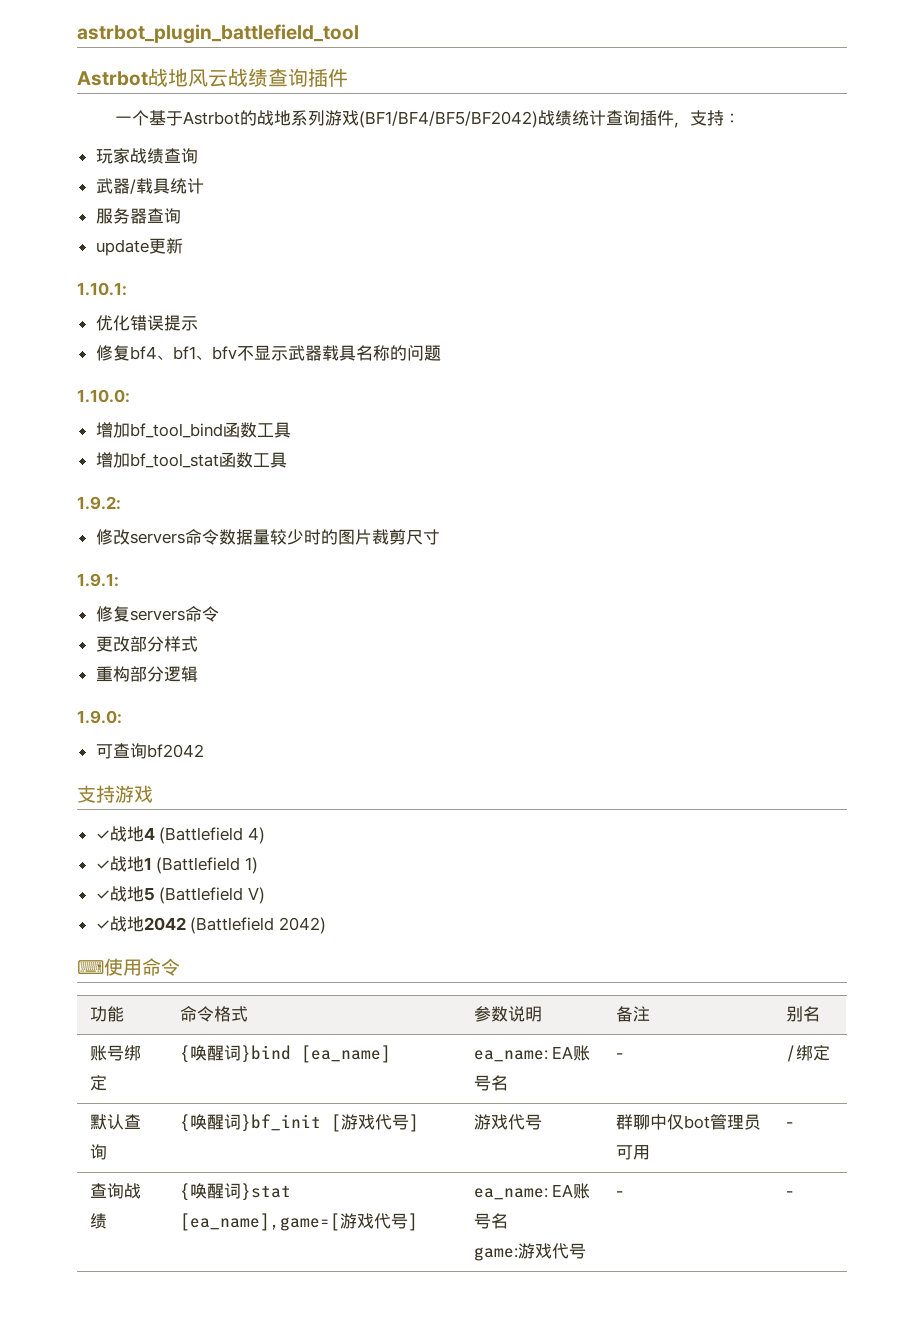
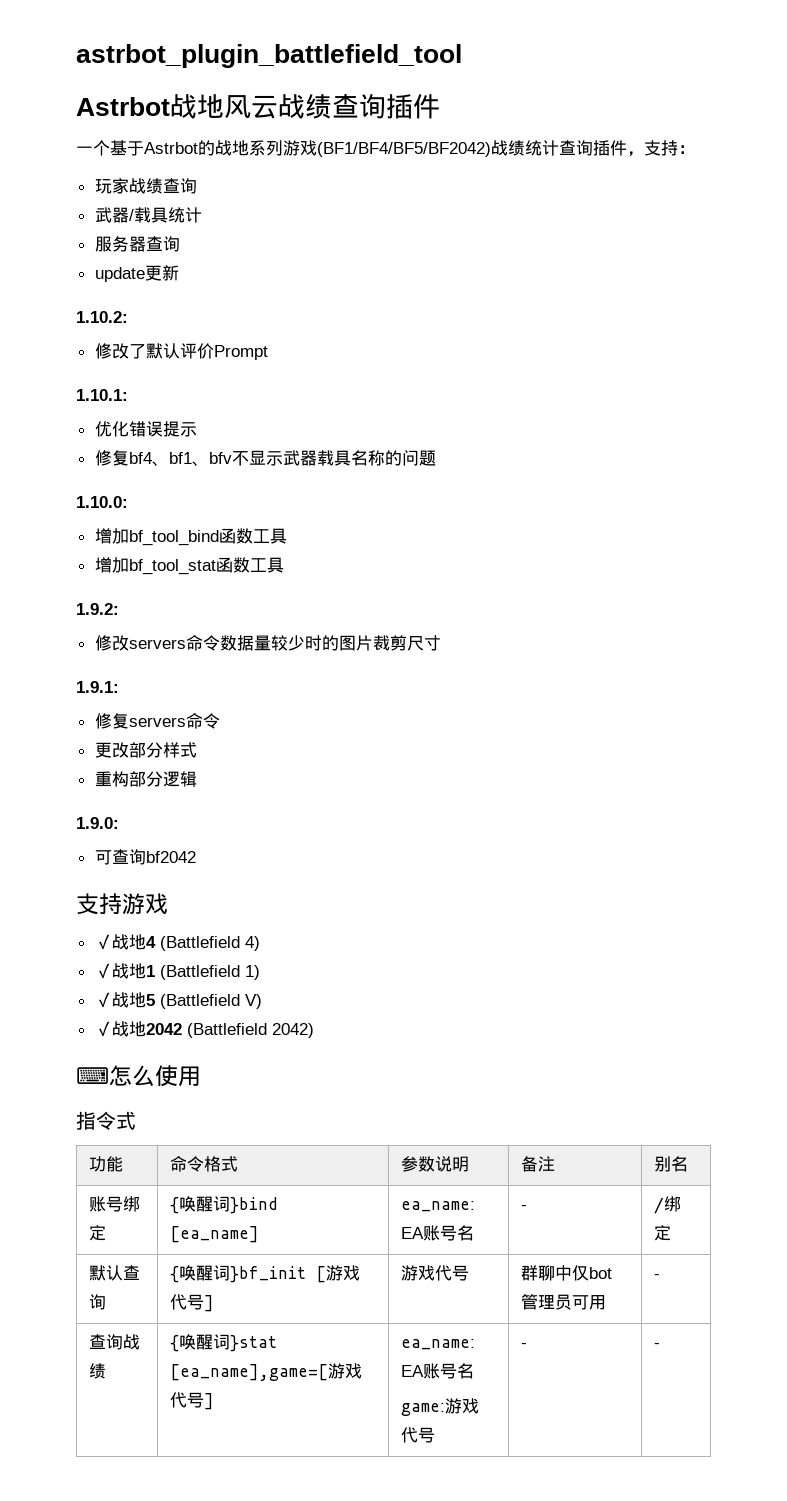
+ 1.10.2:
+ 修改了默认评价Prompt
- ⌨使用命令
+ ⌨怎么使用
+ 指令式

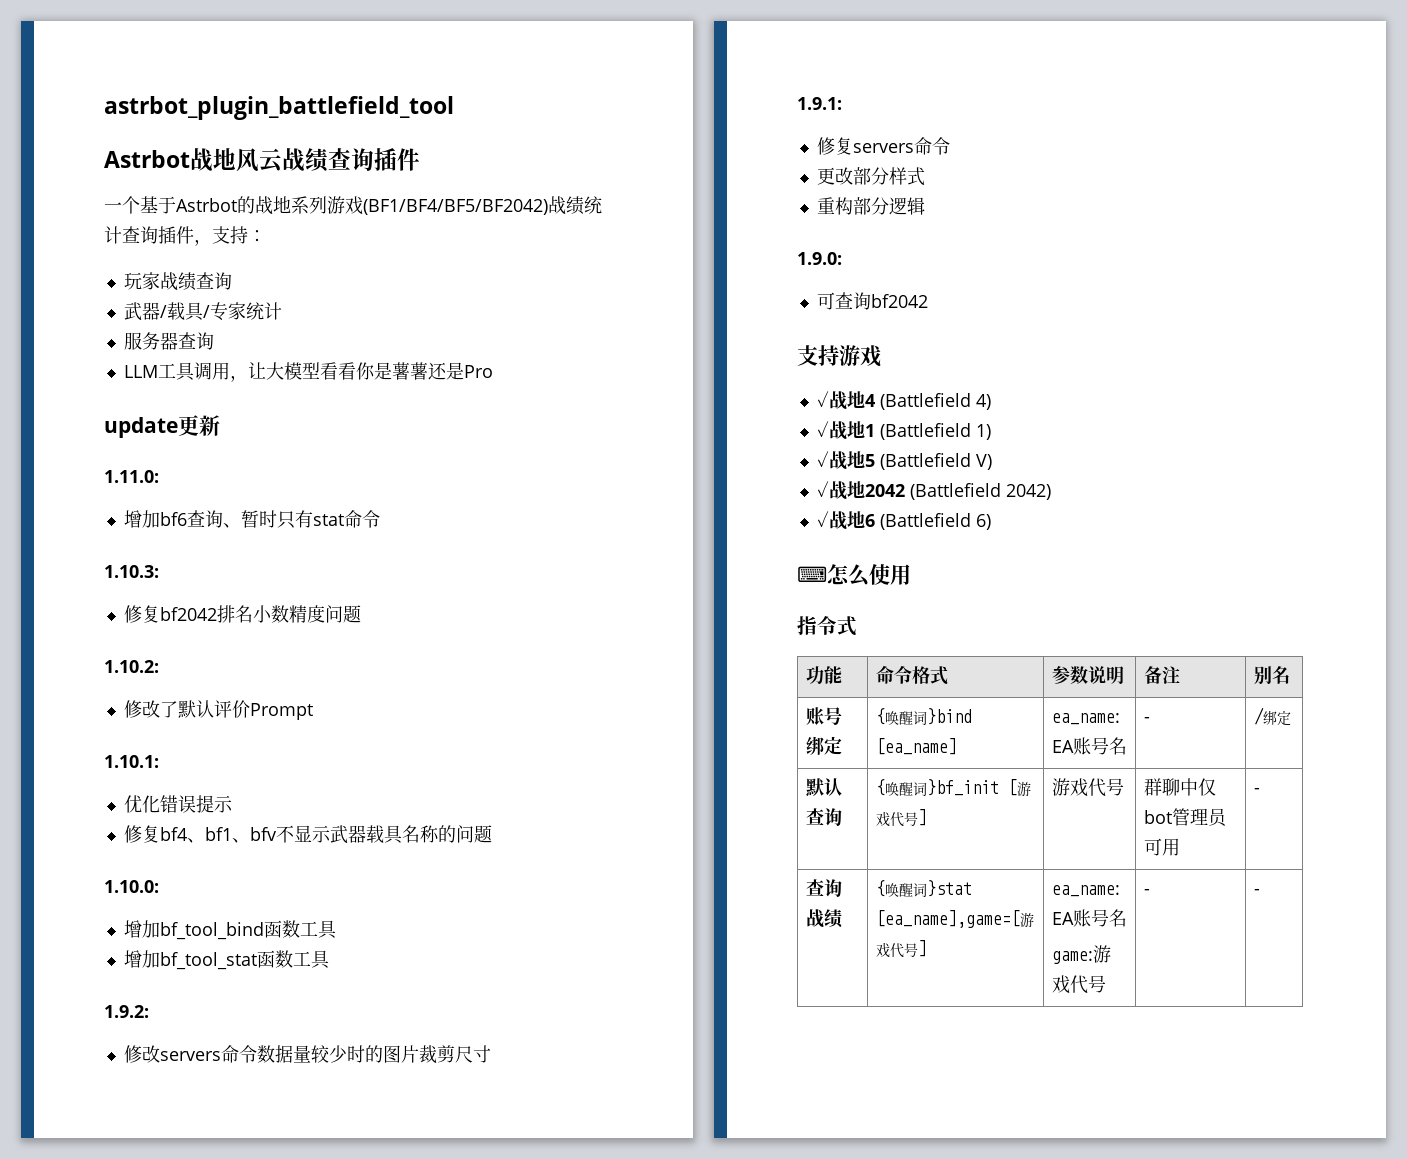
- 武器/载具统计
+ 武器/载具/专家统计
+ LLM工具调用，让大模型看看你是薯薯还是Pro
  update更新
+ 1.11.0:
+ 增加bf6查询、暂时只有stat命令
+ 1.10.3:
+ 修复bf2042排名小数精度问题
+ ✓战地6 (Battlefield 6)

